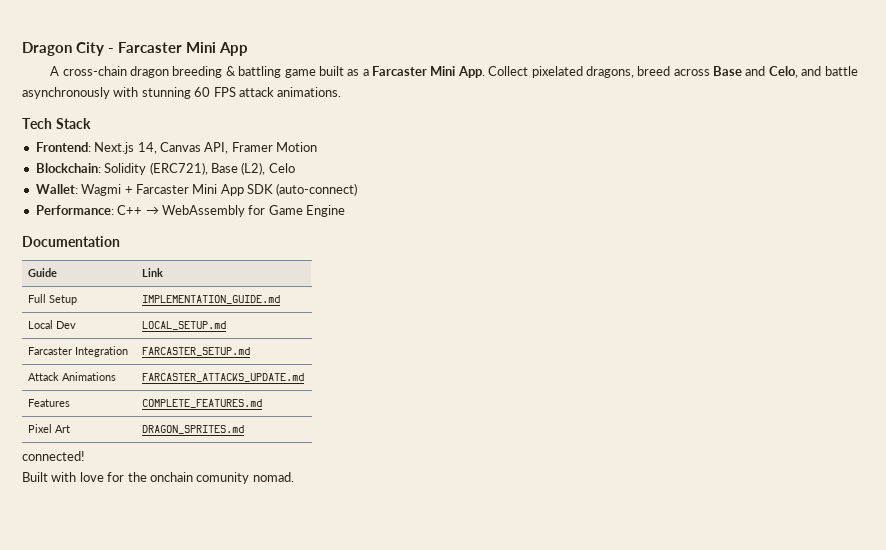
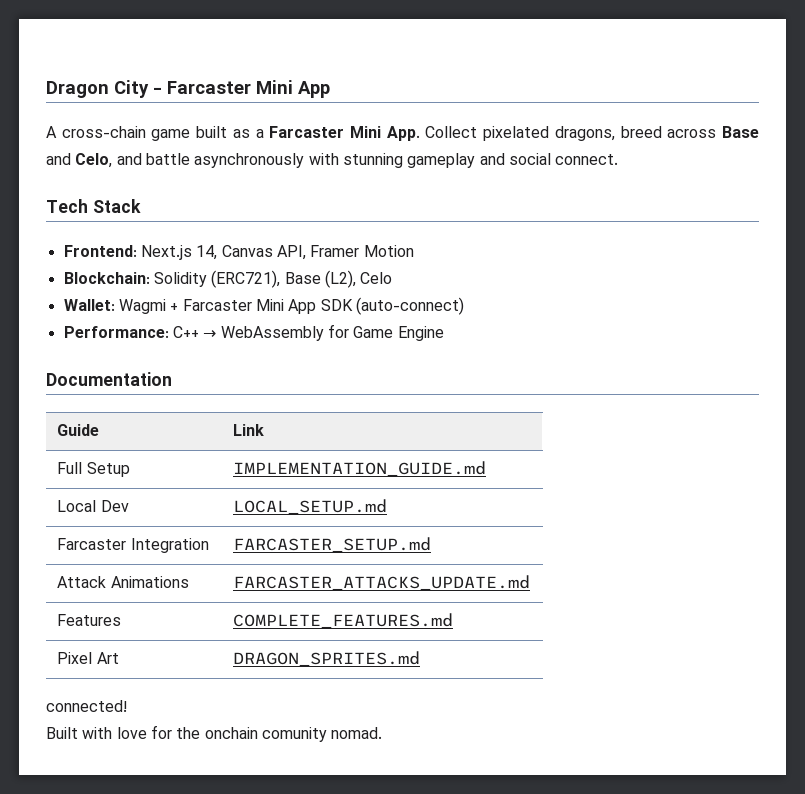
- A cross-chain dragon breeding & battling game built as a Farcaster Mini App. Collect pixelated dragons, breed across Base and Celo, and battle asynchronously with stunning 60 FPS attack animations.
+ A cross-chain game built as a Farcaster Mini App. Collect pixelated dragons, breed across Base and Celo, and battle asynchronously with stunning gameplay and social connect.

